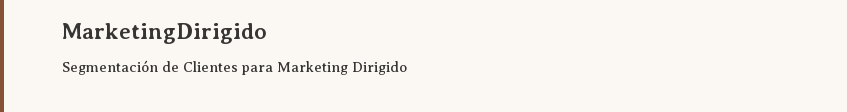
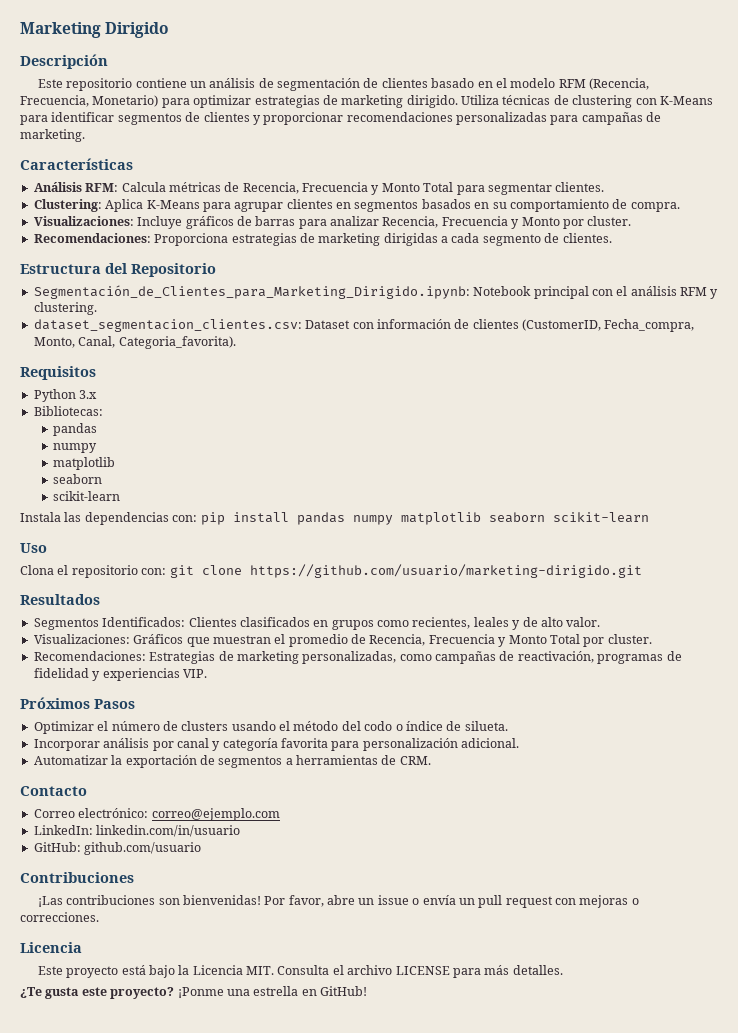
- MarketingDirigido
- Segmentación de Clientes para Marketing Dirigido
+ Marketing Dirigido
+ Descripción
+ Este repositorio contiene un análisis de segmentación de clientes basado en el modelo RFM (Recencia, Frecuencia, Monetario) para optimizar estrategias de marketing dirigido. Utiliza técnicas de clustering con K-Means para identificar segmentos de clientes y proporcionar recomendaciones personalizadas para campañas de marketing.
+ Características
+ Análisis RFM: Calcula métricas de Recencia, Frecuencia y Monto Total para segmentar clientes.
+ Clustering: Aplica K-Means para agrupar clientes en segmentos basados en su comportamiento de compra.
+ Visualizaciones: Incluye gráficos de barras para analizar Recencia, Frecuencia y Monto por cluster.
+ Recomendaciones: Proporciona estrategias de marketing dirigidas a cada segmento de clientes.
+ Estructura del Repositorio
+ Segmentación_de_Clientes_para_Marketing_Dirigido.ipynb: Notebook principal con el análisis RFM y clustering.
+ dataset_segmentacion_clientes.csv: Dataset con información de clientes (CustomerID, Fecha_compra, Monto, Canal, Categoria_favorita).
+ Requisitos
+ Python 3.x
+ Bibliotecas:
+ pandas
+ numpy
+ matplotlib
+ seaborn
+ scikit-learn
+ Instala las dependencias con: pip install pandas numpy matplotlib seaborn scikit-learn
+ Uso
+ Clona el repositorio con: git clone https://github.com/usuario/marketing-dirigido.git
+ Resultados
+ Segmentos Identificados: Clientes clasificados en grupos como recientes, leales y de alto valor.
+ Visualizaciones: Gráficos que muestran el promedio de Recencia, Frecuencia y Monto Total por cluster.
+ Recomendaciones: Estrategias de marketing personalizadas, como campañas de reactivación, programas de fidelidad y experiencias VIP.
+ Próximos Pasos
+ Optimizar el número de clusters usando el método del codo o índice de silueta.
+ Incorporar análisis por canal y categoría favorita para personalización adicional.
+ Automatizar la exportación de segmentos a herramientas de CRM.
+ Contacto
+ Correo electrónico: correo@ejemplo.com
+ LinkedIn: linkedin.com/in/usuario
+ GitHub: github.com/usuario
+ Contribuciones
+ ¡Las contribuciones son bienvenidas! Por favor, abre un issue o envía un pull request con mejoras o correcciones.
+ Licencia
+ Este proyecto está bajo la Licencia MIT. Consulta el archivo LICENSE para más detalles.
+ ¿Te gusta este proyecto? ¡Ponme una estrella en GitHub!

